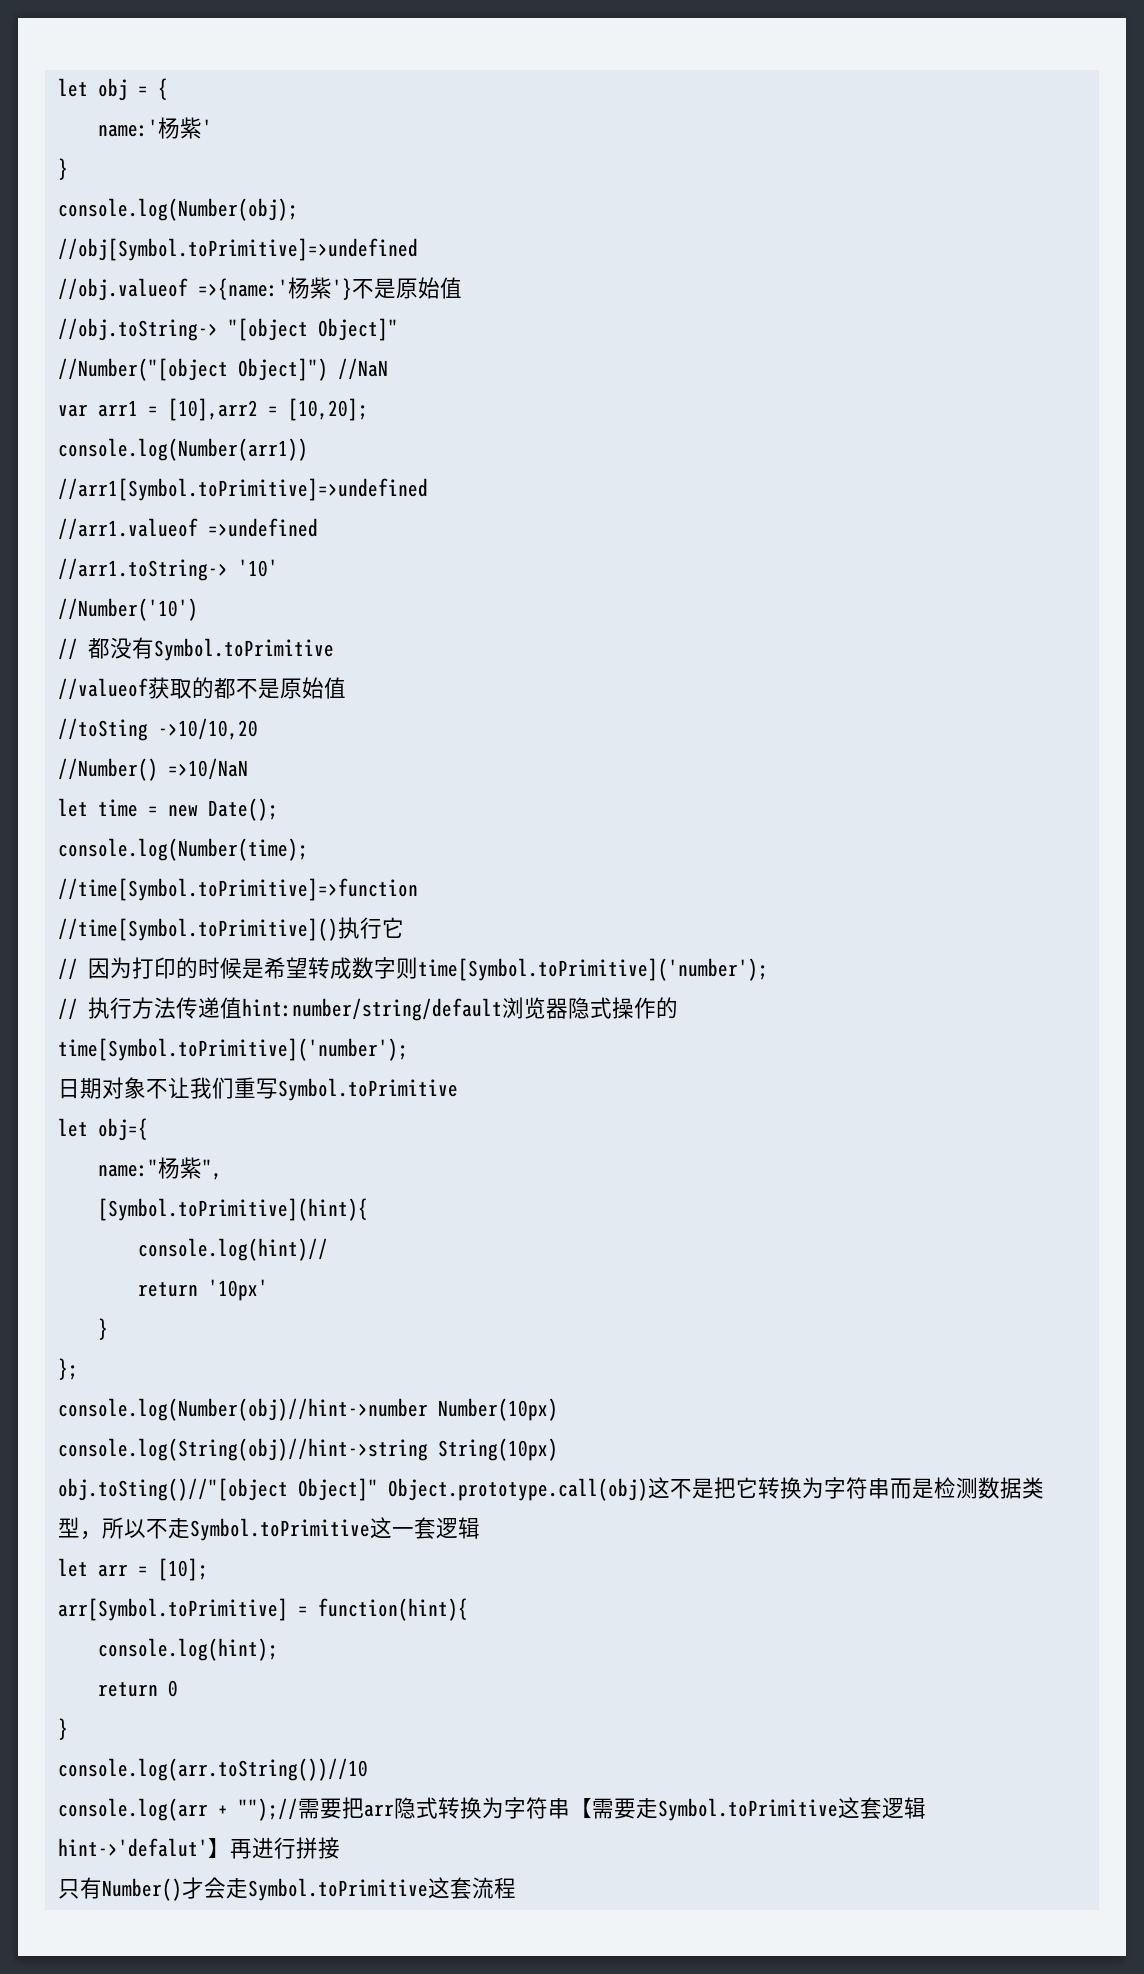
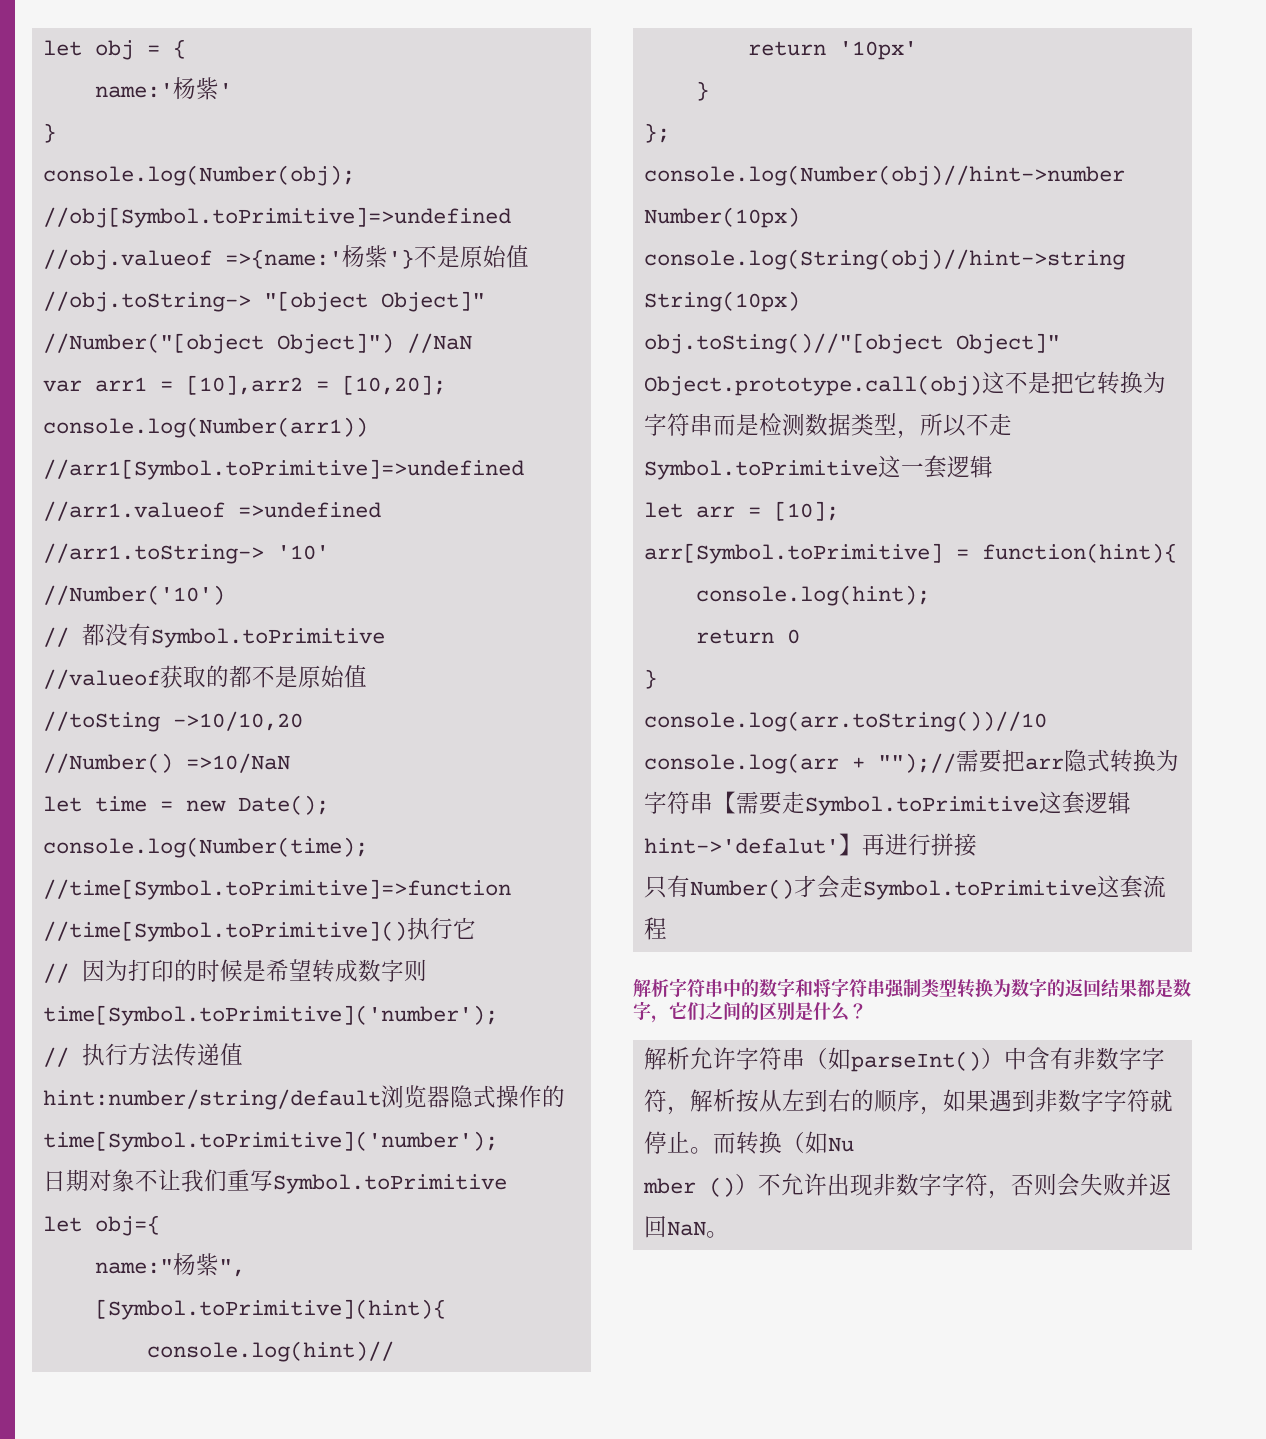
+ 解析字符串中的数字和将字符串强制类型转换为数字的返回结果都是数字，它们之间的区别是什么？
+ 解析允许字符串（如parseInt()）中含有非数字字符，解析按从左到右的顺序，如果遇到非数字字符就停止。而转换（如Nu
+ mber ()）不允许出现非数字字符，否则会失败并返回NaN。

